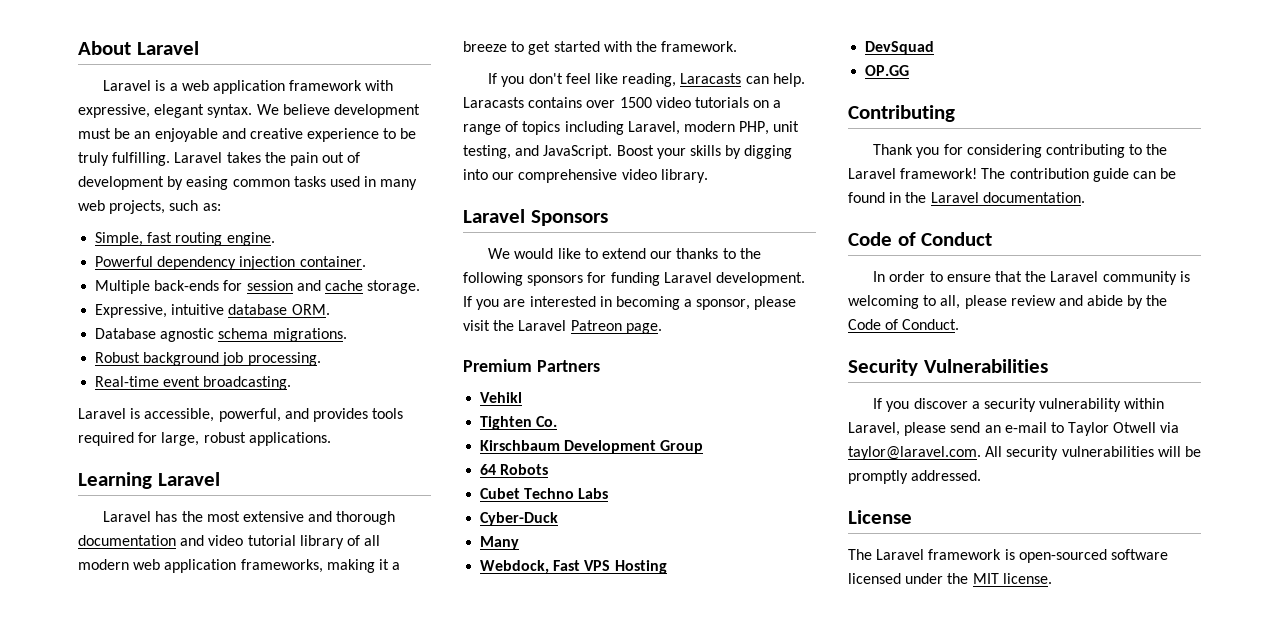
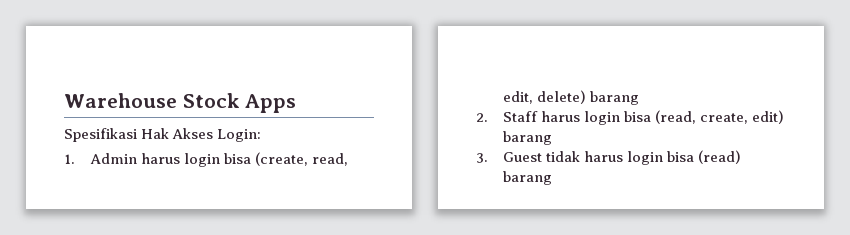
- About Laravel
- Laravel is a web application framework with expressive, elegant syntax. We believe development must be an enjoyable and creative experience to be truly fulfilling. Laravel takes the pain out of development by easing common tasks used in many web projects, such as:
- Simple, fast routing engine.
- Powerful dependency injection container.
- Multiple back-ends for session and cache storage.
- Expressive, intuitive database ORM.
- Database agnostic schema migrations.
- Robust background job processing.
- Real-time event broadcasting.
- Laravel is accessible, powerful, and provides tools required for large, robust applications.
- Learning Laravel
- Laravel has the most extensive and thorough documentation and video tutorial library of all modern web application frameworks, making it a breeze to get started with the framework.
- If you don't feel like reading, Laracasts can help. Laracasts contains over 1500 video tutorials on a range of topics including Laravel, modern PHP, unit testing, and JavaScript. Boost your skills by digging into our comprehensive video library.
- Laravel Sponsors
- We would like to extend our thanks to the following sponsors for funding Laravel development. If you are interested in becoming a sponsor, please visit the Laravel Patreon page.
- Premium Partners
- Vehikl
- Tighten Co.
- Kirschbaum Development Group
- 64 Robots
- Cubet Techno Labs
- Cyber-Duck
- Many
- Webdock, Fast VPS Hosting
- DevSquad
- OP.GG
- Contributing
- Thank you for considering contributing to the Laravel framework! The contribution guide can be found in the Laravel documentation.
- Code of Conduct
- In order to ensure that the Laravel community is welcoming to all, please review and abide by the Code of Conduct.
- Security Vulnerabilities
- If you discover a security vulnerability within Laravel, please send an e-mail to Taylor Otwell via taylor@laravel.com. All security vulnerabilities will be promptly addressed.
- License
- The Laravel framework is open-sourced software licensed under the MIT license.
+ Warehouse Stock Apps
+ Spesifikasi Hak Akses Login:
+ 1. Admin harus login bisa (create, read, edit, delete) barang
+ 2. Staff harus login bisa (read, create, edit) barang
+ 3. Guest tidak harus login bisa (read) barang

